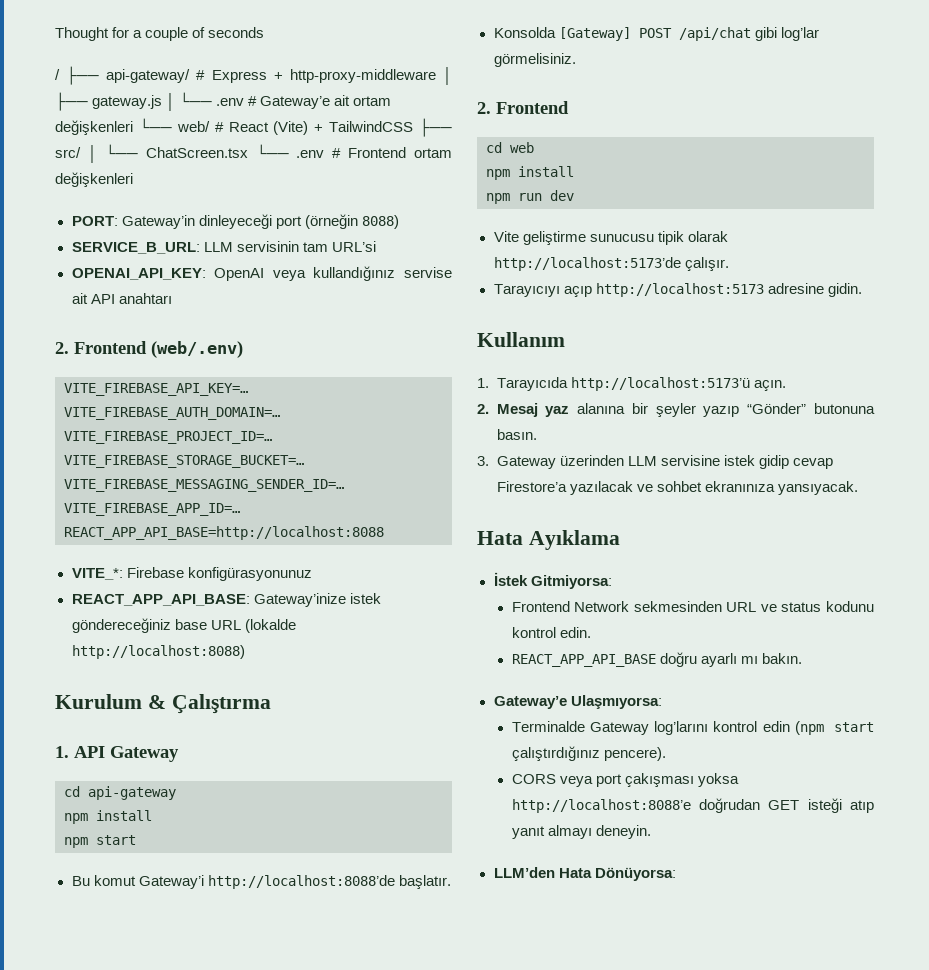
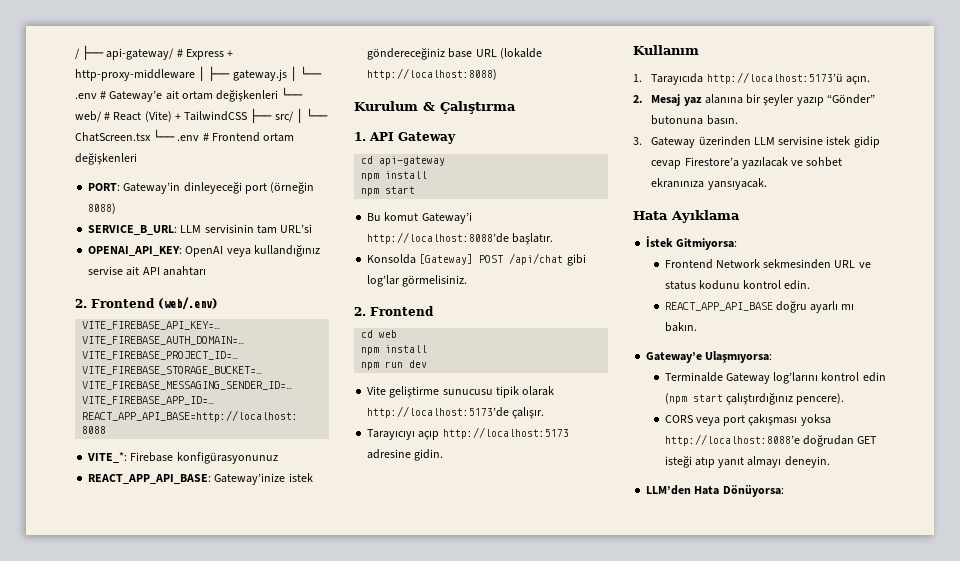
- Thought for a couple of seconds

